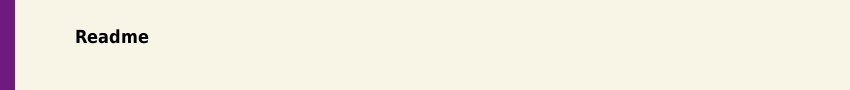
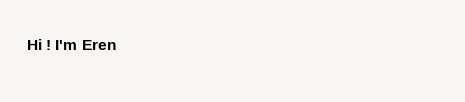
- Readme
+ Hi ! I'm Eren

